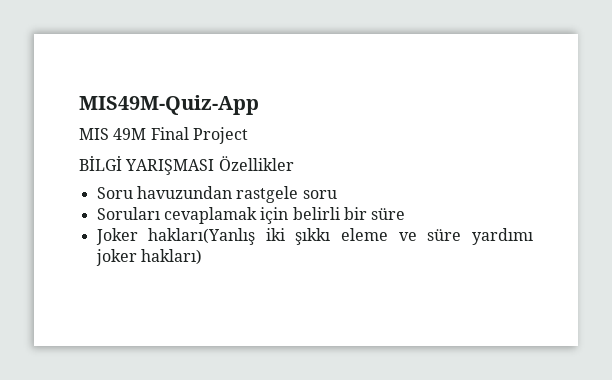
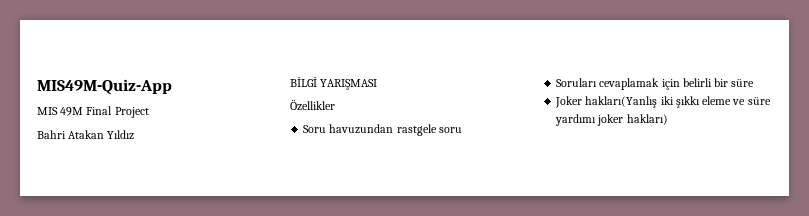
+ Bahri Atakan Yıldız
- BİLGİ YARIŞMASI Özellikler
+ BİLGİ YARIŞMASI
+ Özellikler

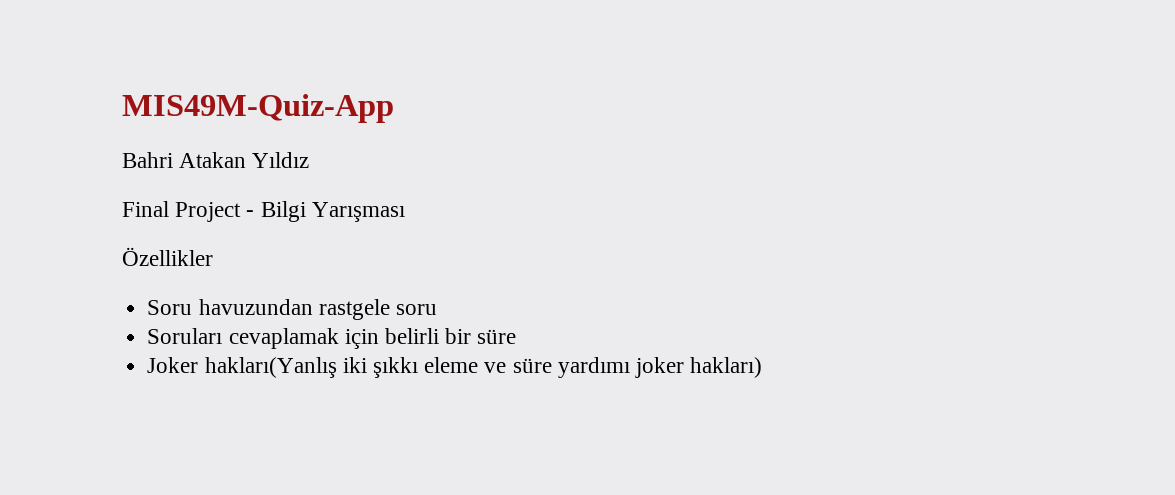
- MIS 49M Final Project
- BİLGİ YARIŞMASI
+ Final Project - Bilgi Yarışması

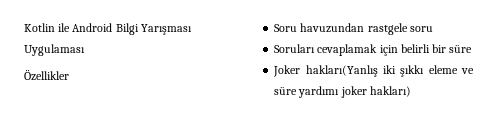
- MIS49M-Quiz-App
- Bahri Atakan Yıldız
- Final Project - Bilgi Yarışması
+ Kotlin ile Android Bilgi Yarışması Uygulaması

